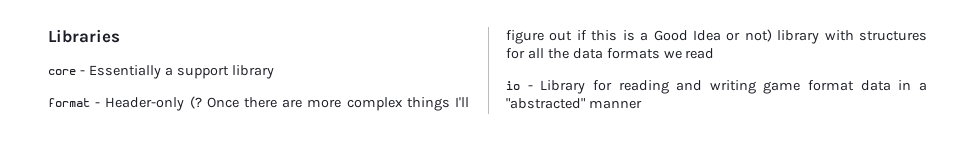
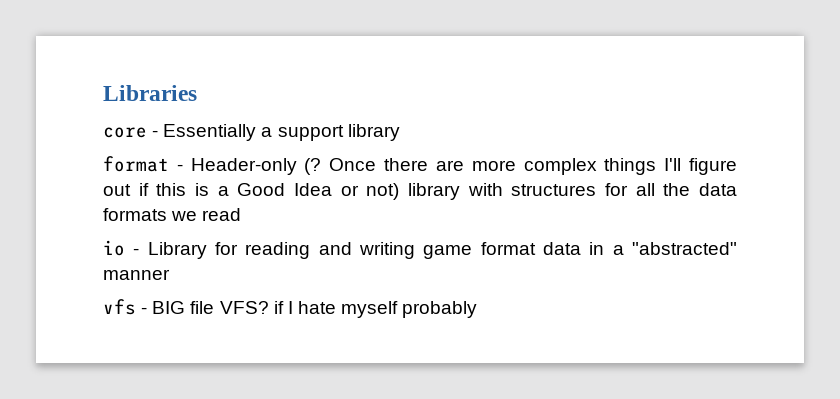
+ vfs - BIG file VFS? if I hate myself probably

